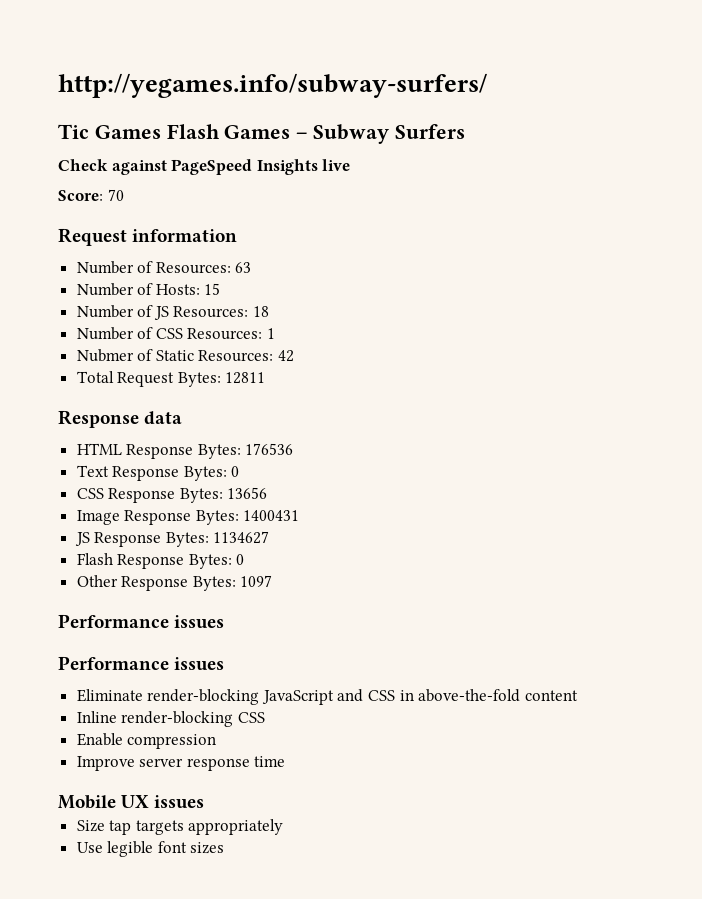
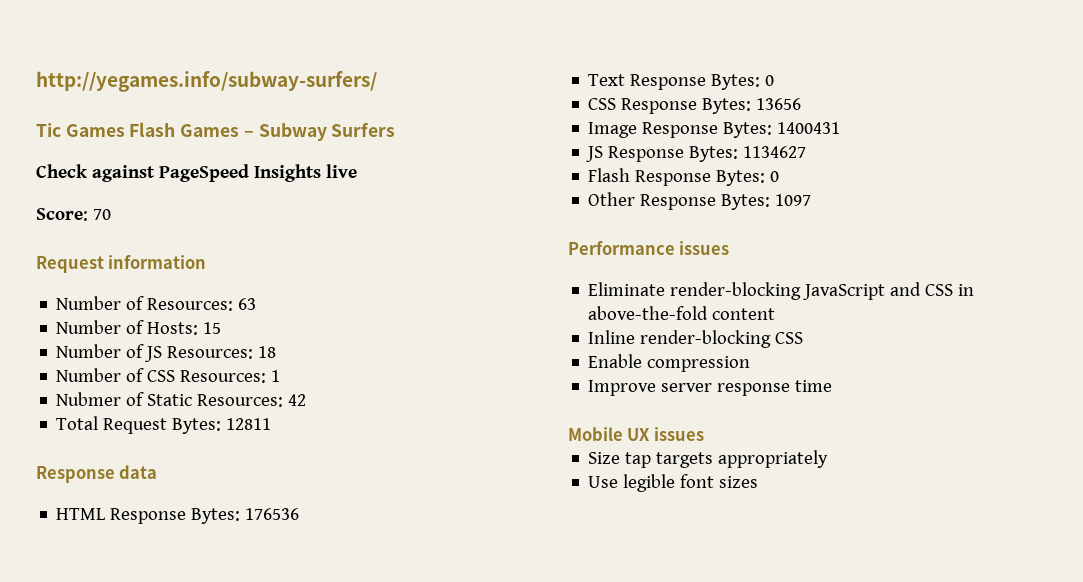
  Other Response Bytes: 1097
- Performance issues

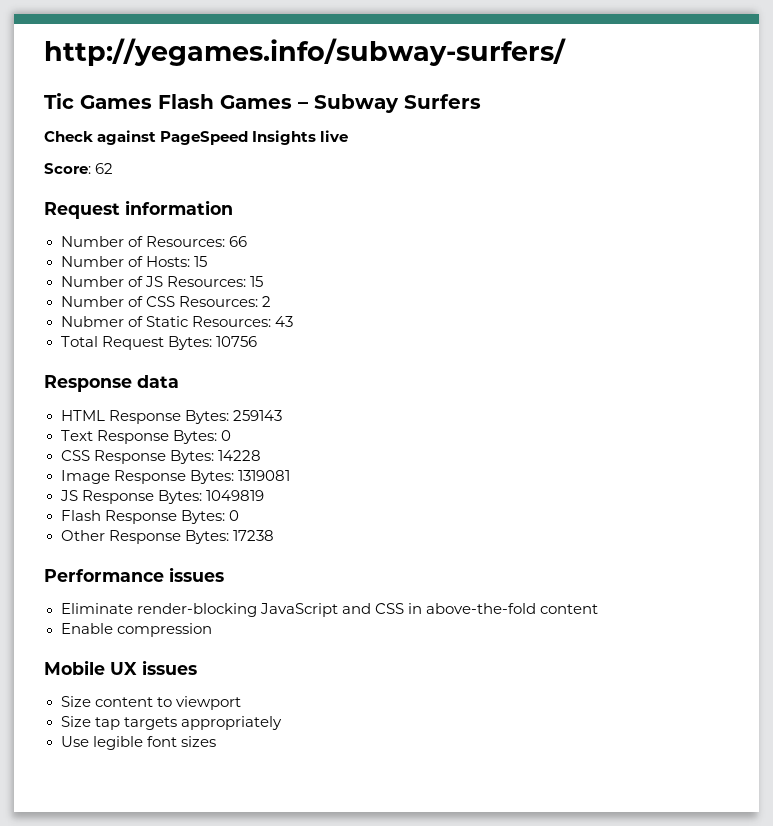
- Score: 70
+ Score: 62
- Number of Resources: 63
+ Number of Resources: 66
- Number of JS Resources: 18
+ Number of JS Resources: 15
- Number of CSS Resources: 1
+ Number of CSS Resources: 2
- Nubmer of Static Resources: 42
+ Nubmer of Static Resources: 43
- Total Request Bytes: 12811
+ Total Request Bytes: 10756
- HTML Response Bytes: 176536
+ HTML Response Bytes: 259143
- CSS Response Bytes: 13656
+ CSS Response Bytes: 14228
- Image Response Bytes: 1400431
+ Image Response Bytes: 1319081
- JS Response Bytes: 1134627
+ JS Response Bytes: 1049819
- Other Response Bytes: 1097
+ Other Response Bytes: 17238
- Inline render-blocking CSS
- Improve server response time
+ Size content to viewport

